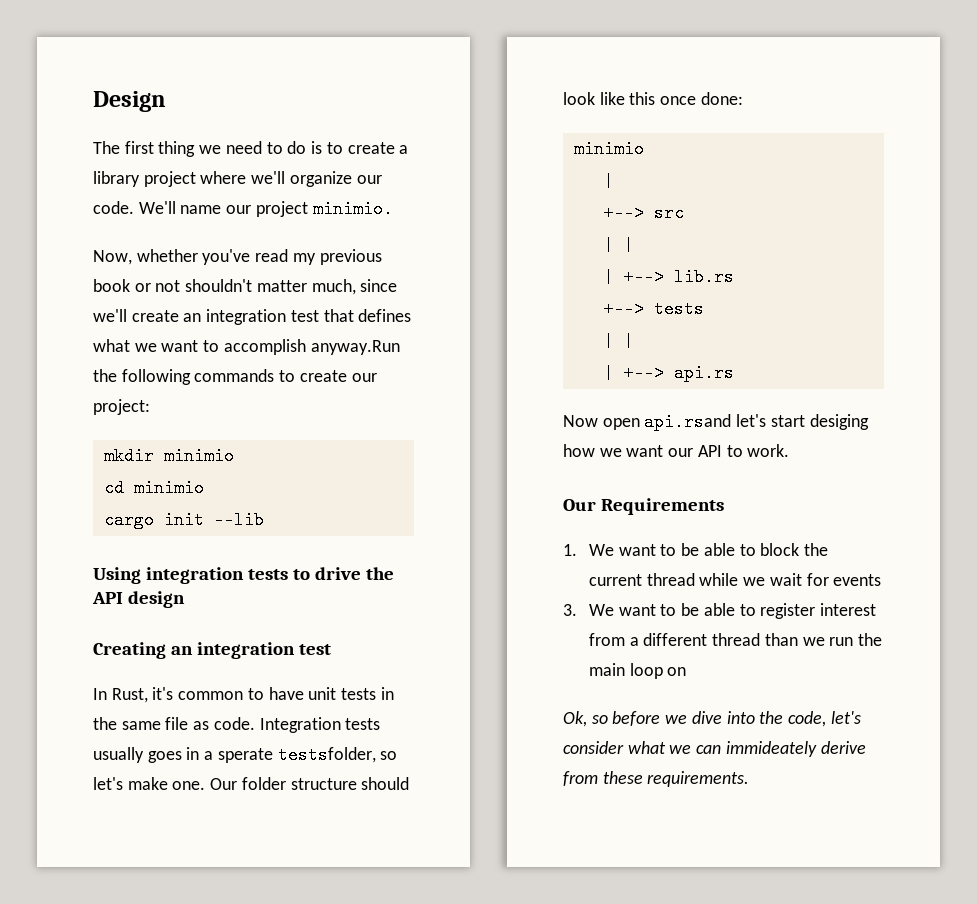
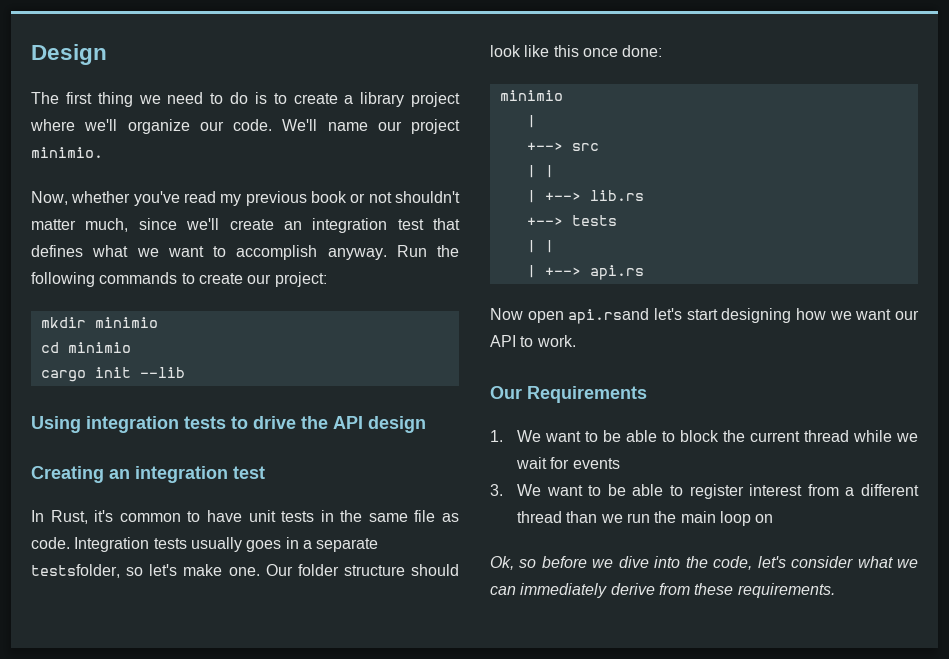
- Now, whether you've read my previous book or not shouldn't matter much, since we'll create an integration test that defines what we want to accomplish anyway.Run the following commands to create our project:
+ Now, whether you've read my previous book or not shouldn't matter much, since we'll create an integration test that defines what we want to accomplish anyway. Run the following commands to create our project:
- Integration tests usually goes in a sperate testsfolder, so let's make one.
+ Integration tests usually goes in a separate testsfolder, so let's make one.
- Now open api.rsand let's start desiging how we want our API to work.
+ Now open api.rsand let's start designing how we want our API to work.
- Ok, so before we dive into the code, let's consider what we can immideately derive from these requirements.
+ Ok, so before we dive into the code, let's consider what we can immediately derive from these requirements.

